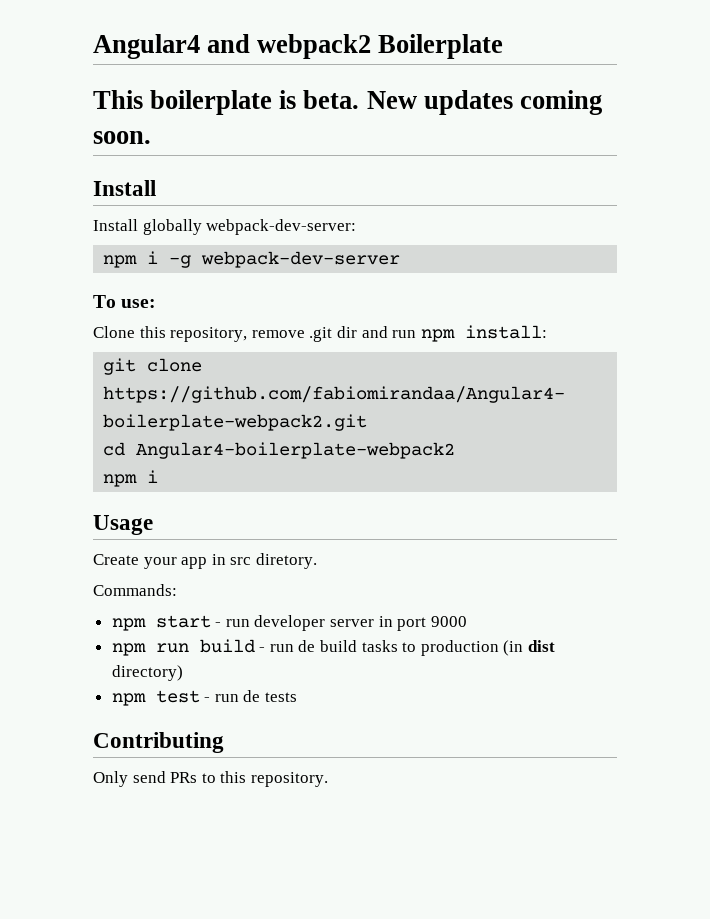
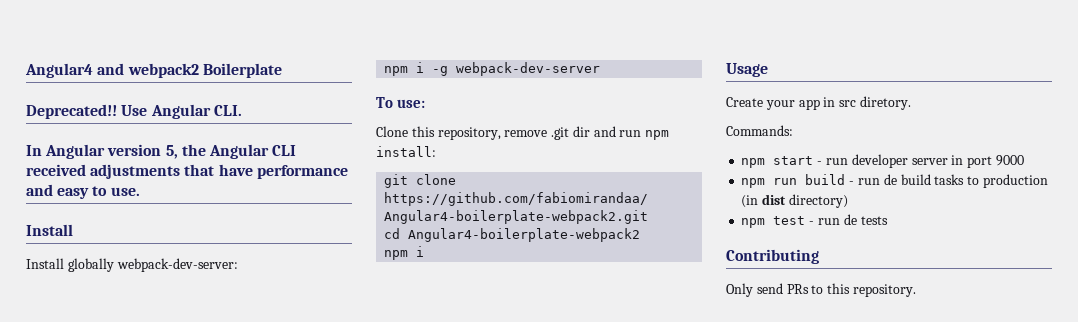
- This boilerplate is beta. New updates coming soon.
+ Deprecated!! Use Angular CLI.
+ In Angular version 5, the Angular CLI received adjustments that have performance and easy to use.

